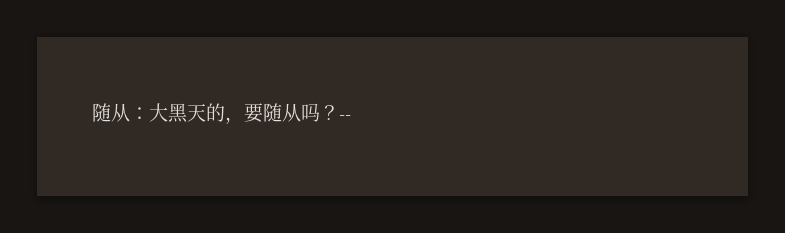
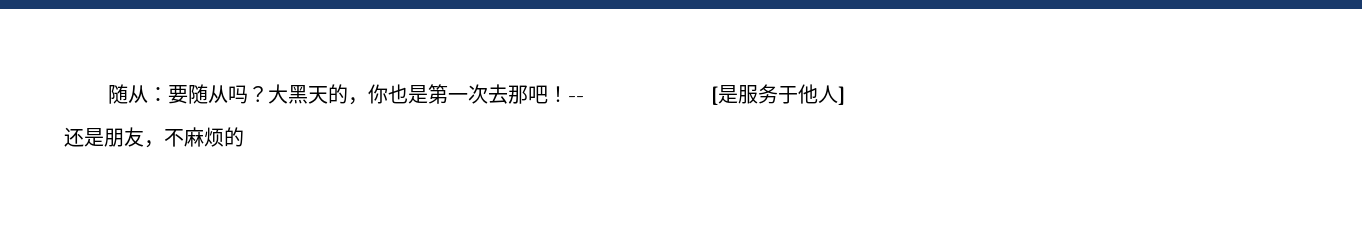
- 随从：大黑天的，要随从吗？--
+ 随从：要随从吗？大黑天的，你也是第一次去那吧！--
+ 还是朋友，不麻烦的
+ [是服务于他人]

